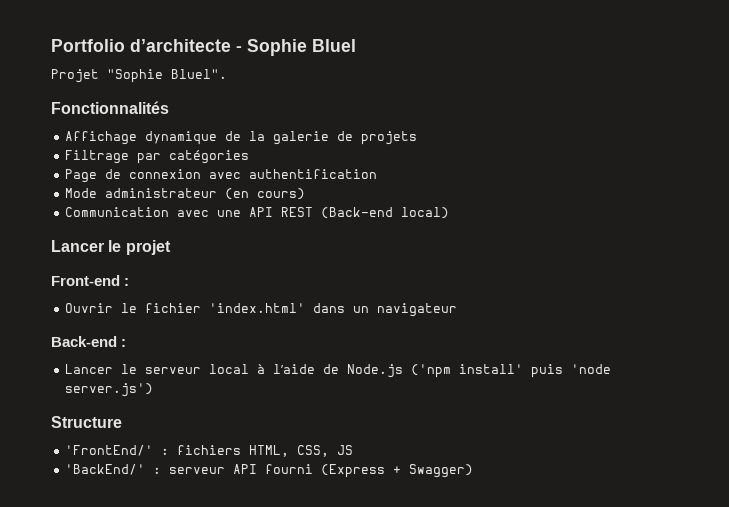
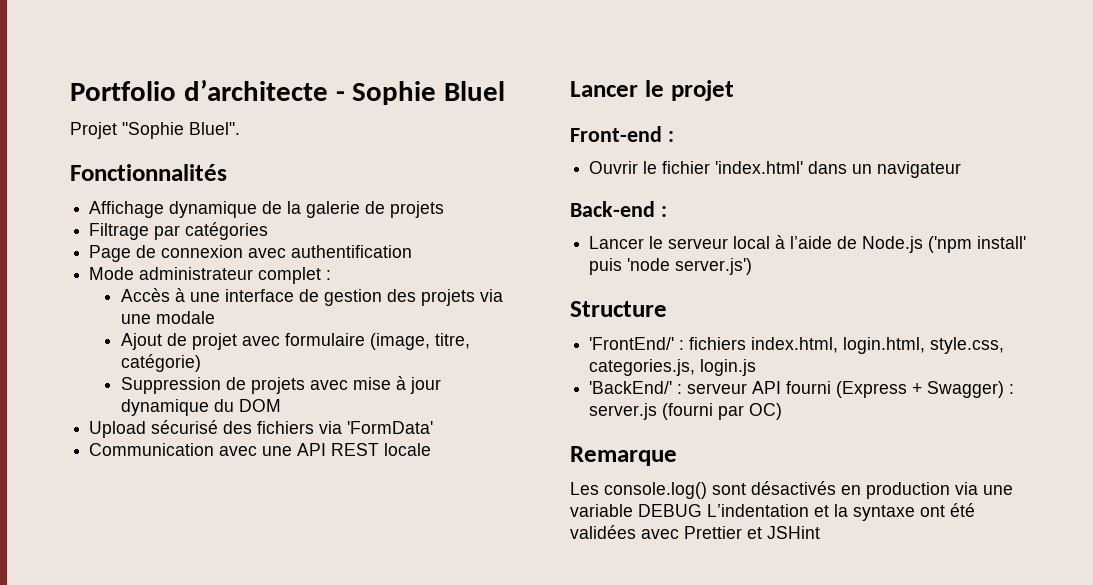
- Mode administrateur (en cours)
+ Mode administrateur complet :
+ Accès à une interface de gestion des projets via une modale
+ Ajout de projet avec formulaire (image, titre, catégorie)
+ Suppression de projets avec mise à jour dynamique du DOM
+ Upload sécurisé des fichiers via 'FormData'
- Communication avec une API REST (Back-end local)
+ Communication avec une API REST locale
- 'FrontEnd/' : fichiers HTML, CSS, JS
+ 'FrontEnd/' : fichiers index.html, login.html, style.css, categories.js, login.js
- 'BackEnd/' : serveur API fourni (Express + Swagger)
+ 'BackEnd/' : serveur API fourni (Express + Swagger) : server.js (fourni par OC)
+ Remarque
+ Les console.log() sont désactivés en production via une variable DEBUG L’indentation et la syntaxe ont été validées avec Prettier et JSHint

